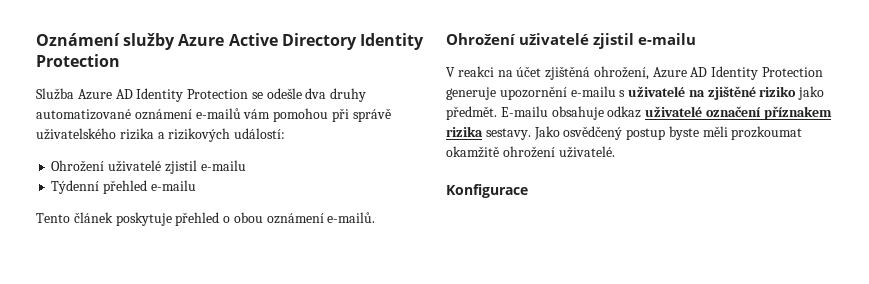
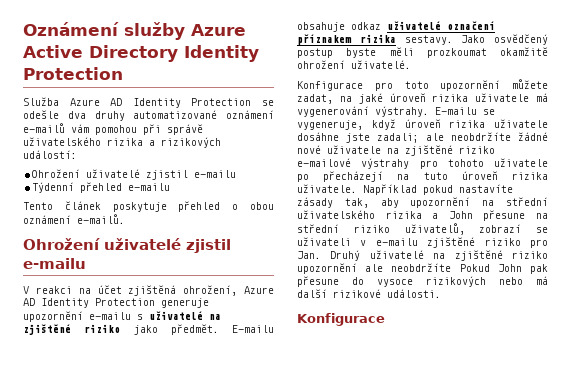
+ Konfigurace pro toto upozornění můžete zadat, na jaké úroveň rizika uživatele má vygenerování výstrahy. E-mailu se vygeneruje, když úroveň rizika uživatele dosáhne jste zadali; ale neobdržíte žádné nové uživatele na zjištěné riziko e-mailové výstrahy pro tohoto uživatele po přecházejí na tuto úroveň rizika uživatele. Například pokud nastavíte zásady tak, aby upozornění na střední uživatelského rizika a John přesune na střední riziko uživatelů, zobrazí se uživateli v e-mailu zjištěné riziko pro Jan. Druhý uživatelé na zjištěné riziko upozornění ale neobdržíte Pokud John pak přesune do vysoce rizikových nebo má další rizikové události.

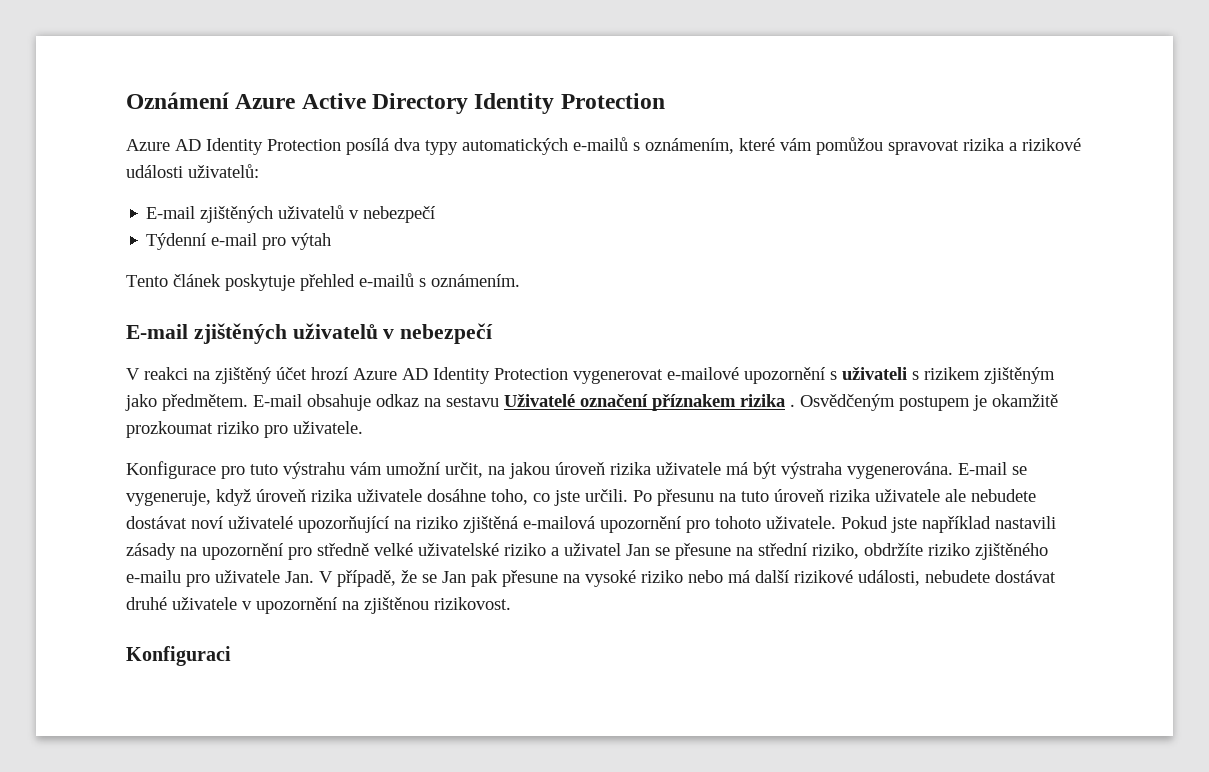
- Oznámení služby Azure Active Directory Identity Protection
+ Oznámení Azure Active Directory Identity Protection
- Služba Azure AD Identity Protection se odešle dva druhy automatizované oznámení e-mailů vám pomohou při správě uživatelského rizika a rizikových událostí:
- Ohrožení uživatelé zjistil e-mailu
- Týdenní přehled e-mailu
- Tento článek poskytuje přehled o obou oznámení e-mailů.
- Ohrožení uživatelé zjistil e-mailu
+ Azure AD Identity Protection posílá dva typy automatických e-mailů s oznámením, které vám pomůžou spravovat rizika a rizikové události uživatelů:
+ E-mail zjištěných uživatelů v nebezpečí
+ Týdenní e-mail pro výtah
+ Tento článek poskytuje přehled e-mailů s oznámením.
+ E-mail zjištěných uživatelů v nebezpečí
- V reakci na účet zjištěná ohrožení, Azure AD Identity Protection generuje upozornění e-mailu s uživatelé na zjištěné riziko jako předmět. E-mailu obsahuje odkaz uživatelé označení příznakem rizika sestavy. Jako osvědčený postup byste měli prozkoumat okamžitě ohrožení uživatelé.
- Konfigurace pro toto upozornění můžete zadat, na jaké úroveň rizika uživatele má vygenerování výstrahy. E-mailu se vygeneruje, když úroveň rizika uživatele dosáhne jste zadali; ale neobdržíte žádné nové uživatele na zjištěné riziko e-mailové výstrahy pro tohoto uživatele po přecházejí na tuto úroveň rizika uživatele. Například pokud nastavíte zásady tak, aby upozornění na střední uživatelského rizika a John přesune na střední riziko uživatelů, zobrazí se uživateli v e-mailu zjištěné riziko pro Jan. Druhý uživatelé na zjištěné riziko upozornění ale neobdržíte Pokud John pak přesune do vysoce rizikových nebo má další rizikové události.
- Konfigurace
+ V reakci na zjištěný účet hrozí Azure AD Identity Protection vygenerovat e-mailové upozornění s uživateli s rizikem zjištěným jako předmětem. E-mail obsahuje odkaz na sestavu Uživatelé označení příznakem rizika . Osvědčeným postupem je okamžitě prozkoumat riziko pro uživatele.
+ Konfigurace pro tuto výstrahu vám umožní určit, na jakou úroveň rizika uživatele má být výstraha vygenerována. E-mail se vygeneruje, když úroveň rizika uživatele dosáhne toho, co jste určili. Po přesunu na tuto úroveň rizika uživatele ale nebudete dostávat noví uživatelé upozorňující na riziko zjištěná e-mailová upozornění pro tohoto uživatele. Pokud jste například nastavili zásady na upozornění pro středně velké uživatelské riziko a uživatel Jan se přesune na střední riziko, obdržíte riziko zjištěného e-mailu pro uživatele Jan. V případě, že se Jan pak přesune na vysoké riziko nebo má další rizikové události, nebudete dostávat druhé uživatele v upozornění na zjištěnou rizikovost.
+ Konfiguraci

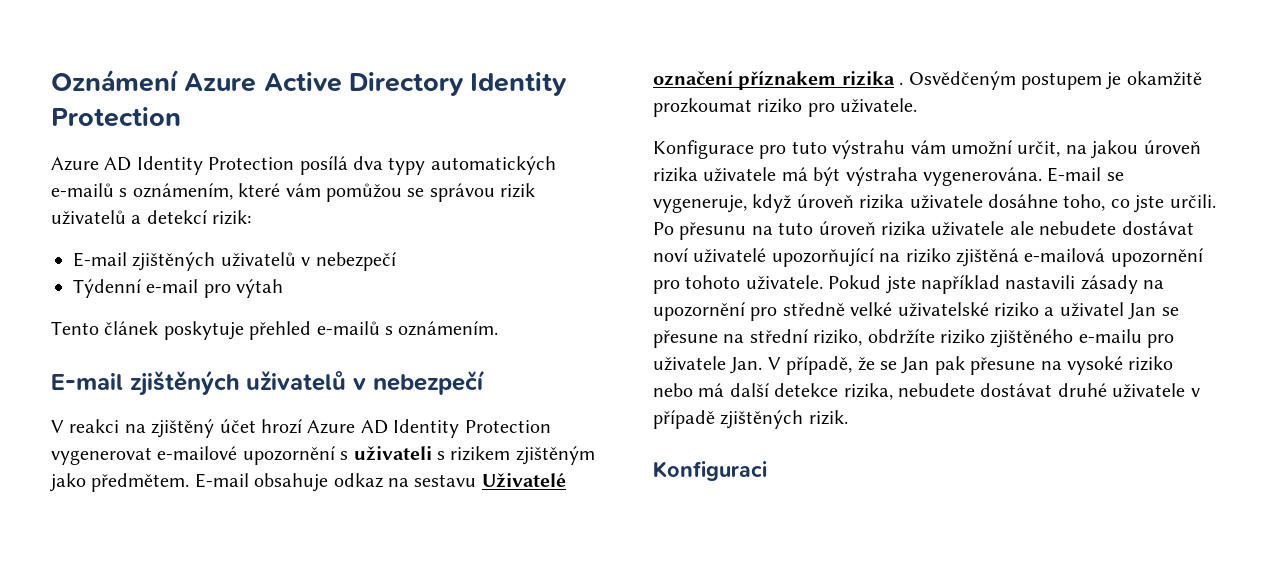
- Azure AD Identity Protection posílá dva typy automatických e-mailů s oznámením, které vám pomůžou spravovat rizika a rizikové události uživatelů:
+ Azure AD Identity Protection posílá dva typy automatických e-mailů s oznámením, které vám pomůžou se správou rizik uživatelů a detekcí rizik:
- Pokud jste například nastavili zásady na upozornění pro středně velké uživatelské riziko a uživatel Jan se přesune na střední riziko, obdržíte riziko zjištěného e-mailu pro uživatele Jan. V případě, že se Jan pak přesune na vysoké riziko nebo má další rizikové události, nebudete dostávat druhé uživatele v upozornění na zjištěnou rizikovost.
+ Pokud jste například nastavili zásady na upozornění pro středně velké uživatelské riziko a uživatel Jan se přesune na střední riziko, obdržíte riziko zjištěného e-mailu pro uživatele Jan. V případě, že se Jan pak přesune na vysoké riziko nebo má další detekce rizika, nebudete dostávat druhé uživatele v případě zjištěných rizik.

